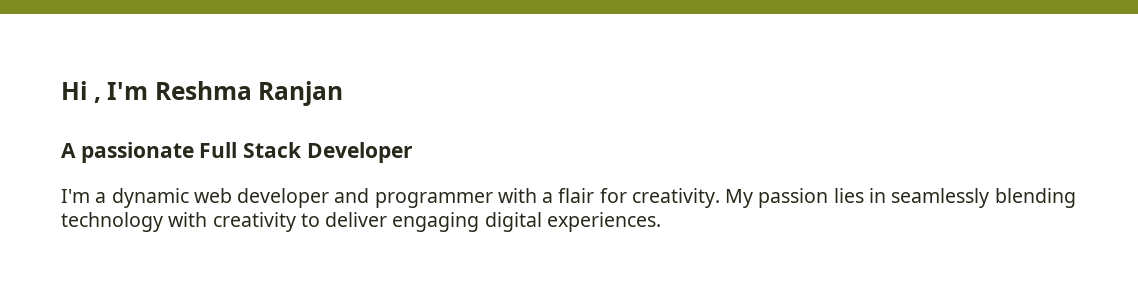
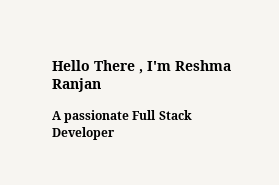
- Hi , I'm Reshma Ranjan
+ Hello There , I'm Reshma Ranjan
- I'm a dynamic web developer and programmer with a flair for creativity. My passion lies in seamlessly blending technology with creativity to deliver engaging digital experiences.

